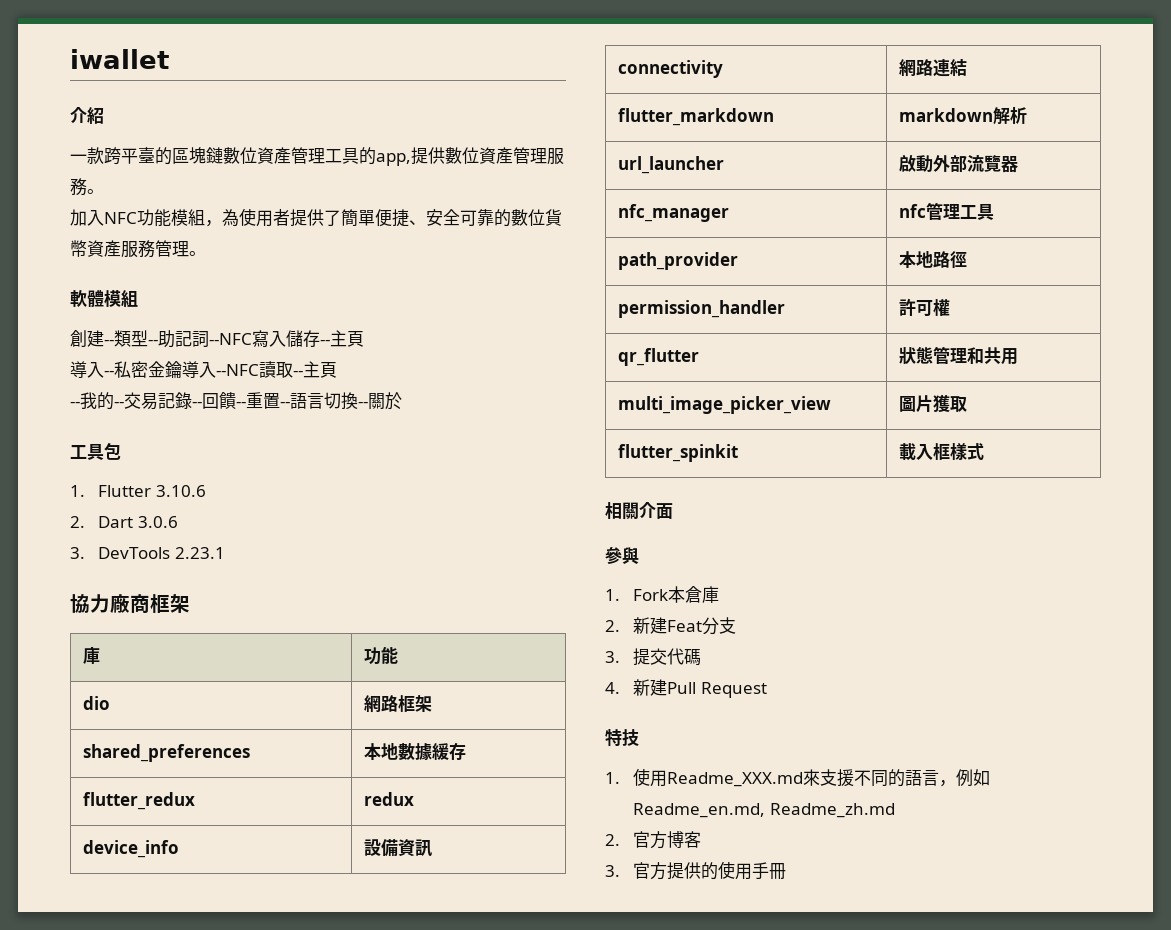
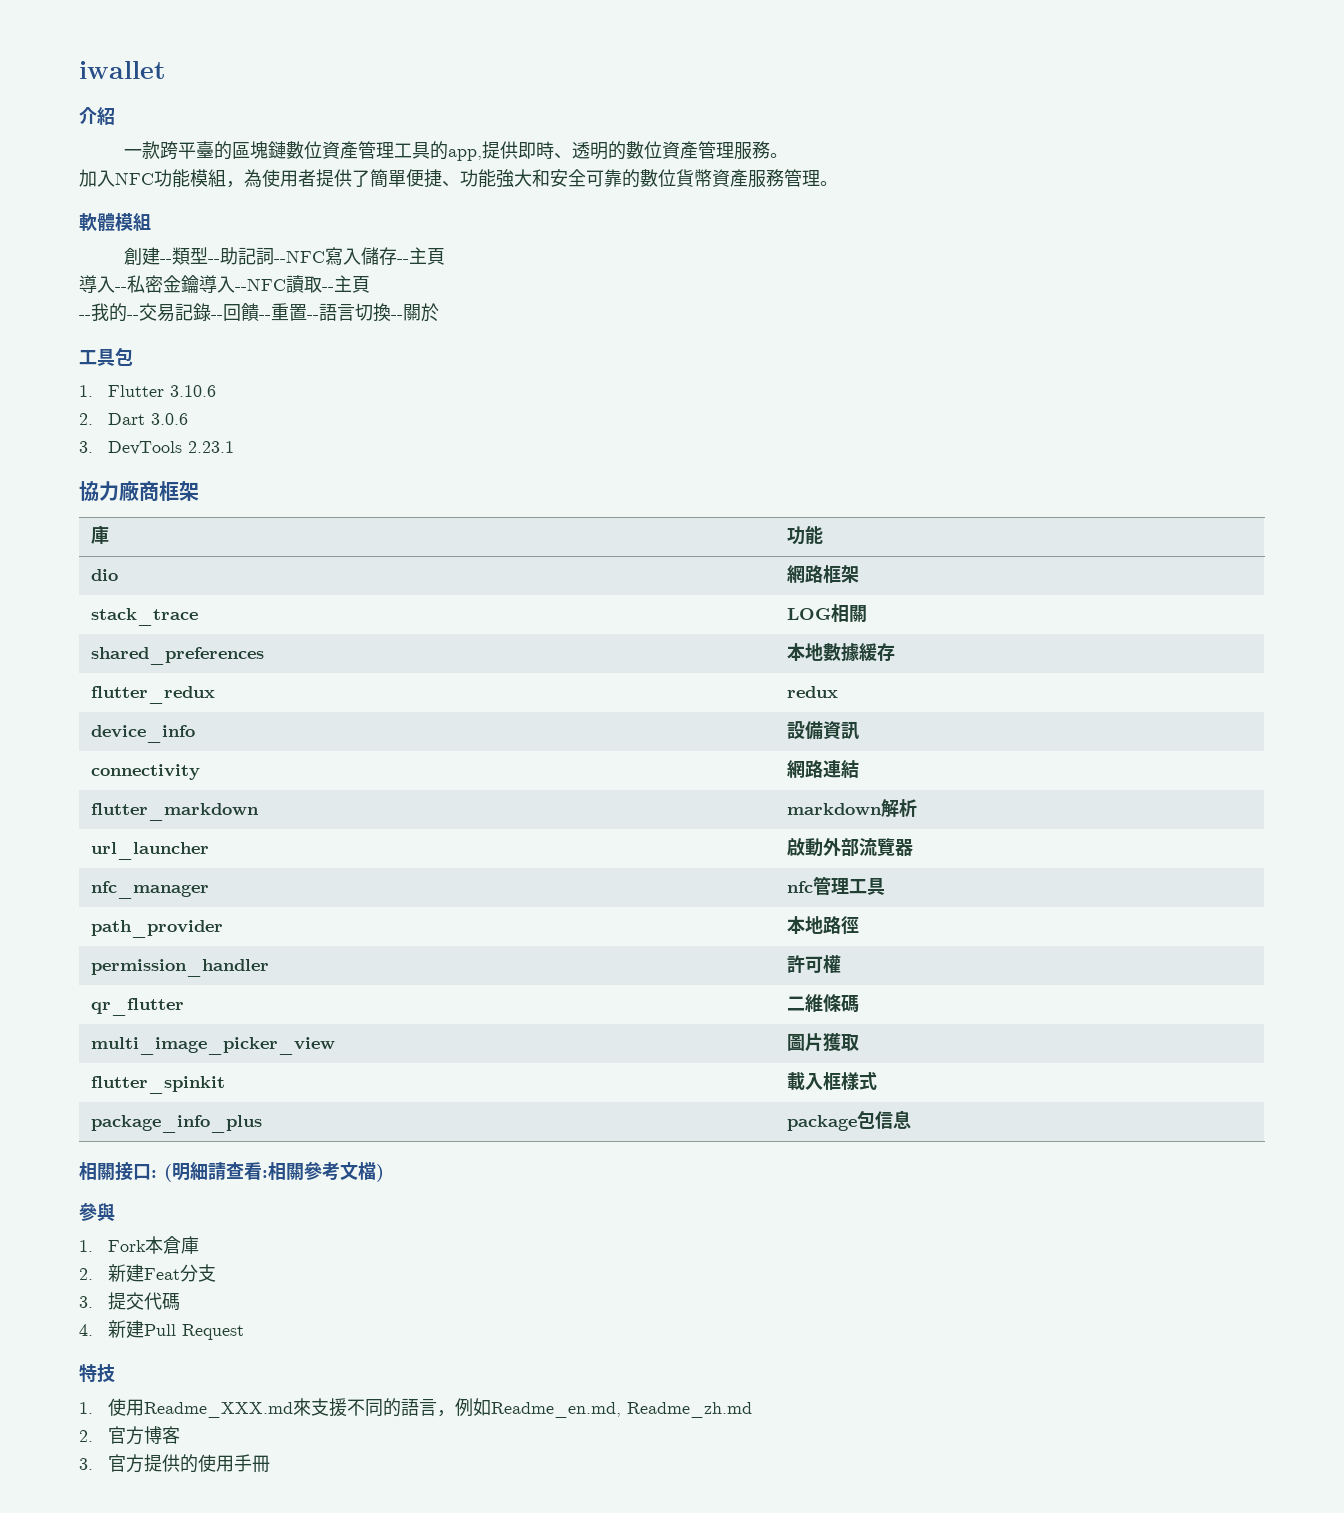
- 一款跨平臺的區塊鏈數位資產管理工具的app,提供數位資產管理服務。
+ 一款跨平臺的區塊鏈數位資產管理工具的app,提供即時、透明的數位資產管理服務。
- 加入NFC功能模組，為使用者提供了簡單便捷、安全可靠的數位貨幣資產服務管理。
+ 加入NFC功能模組，為使用者提供了簡單便捷、功能強大和安全可靠的數位貨幣資產服務管理。
+ stack_trace | LOG相關
- qr_flutter | 狀態管理和共用
+ qr_flutter | 二維條碼
- 相關介面
+ package_info_plus | package包信息
+ 相關接口: (明細請查看:相關參考文檔)

